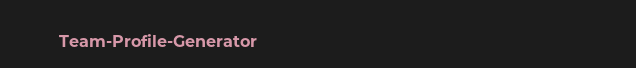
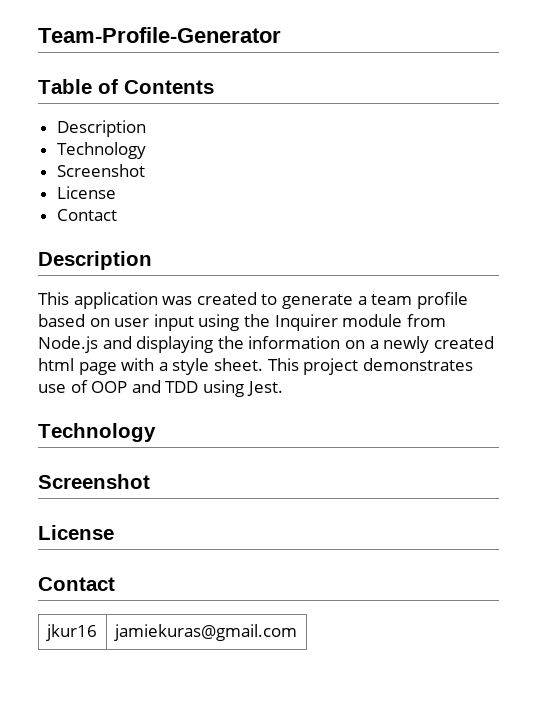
+ Table of Contents
+ Description
+ Technology
+ Screenshot
+ License
+ Contact
+ Description
+ This application was created to generate a team profile based on user input using the Inquirer module from Node.js and displaying the information on a newly created html page with a style sheet. This project demonstrates use of OOP and TDD using Jest.
+ Technology
+ Screenshot
+ License
+ Contact
+ jkur16 | jamiekuras@gmail.com

